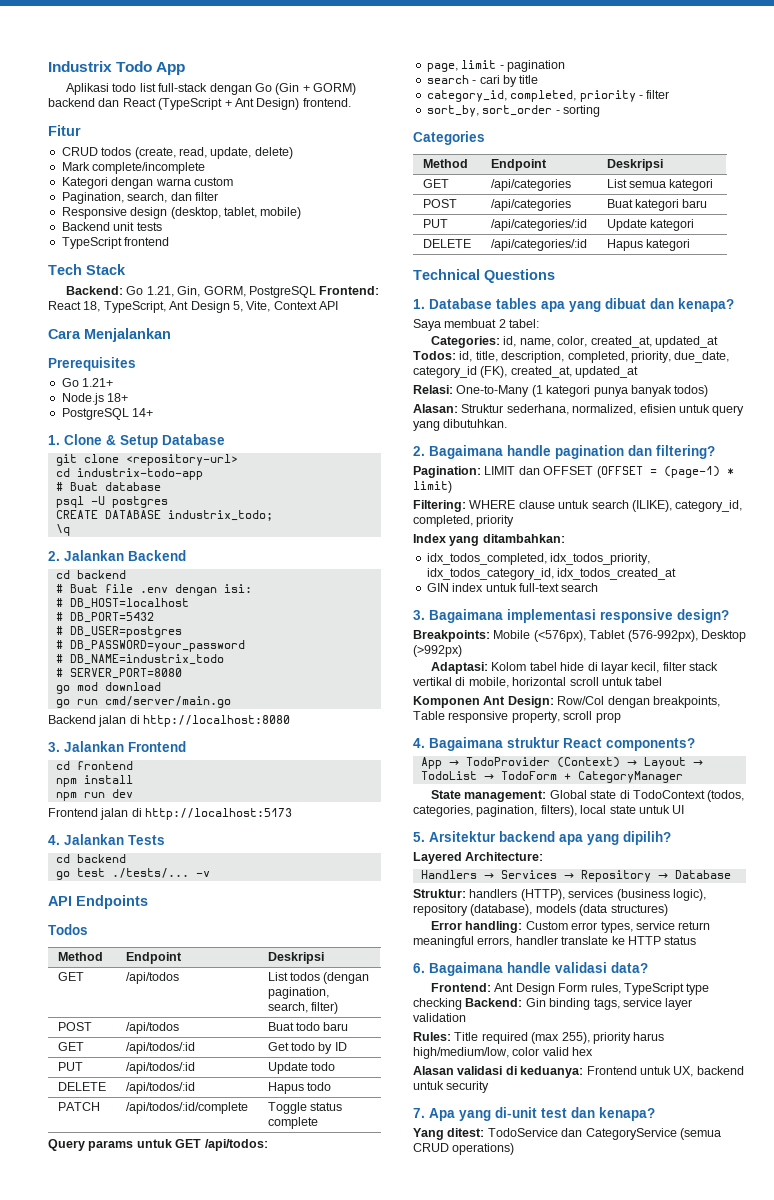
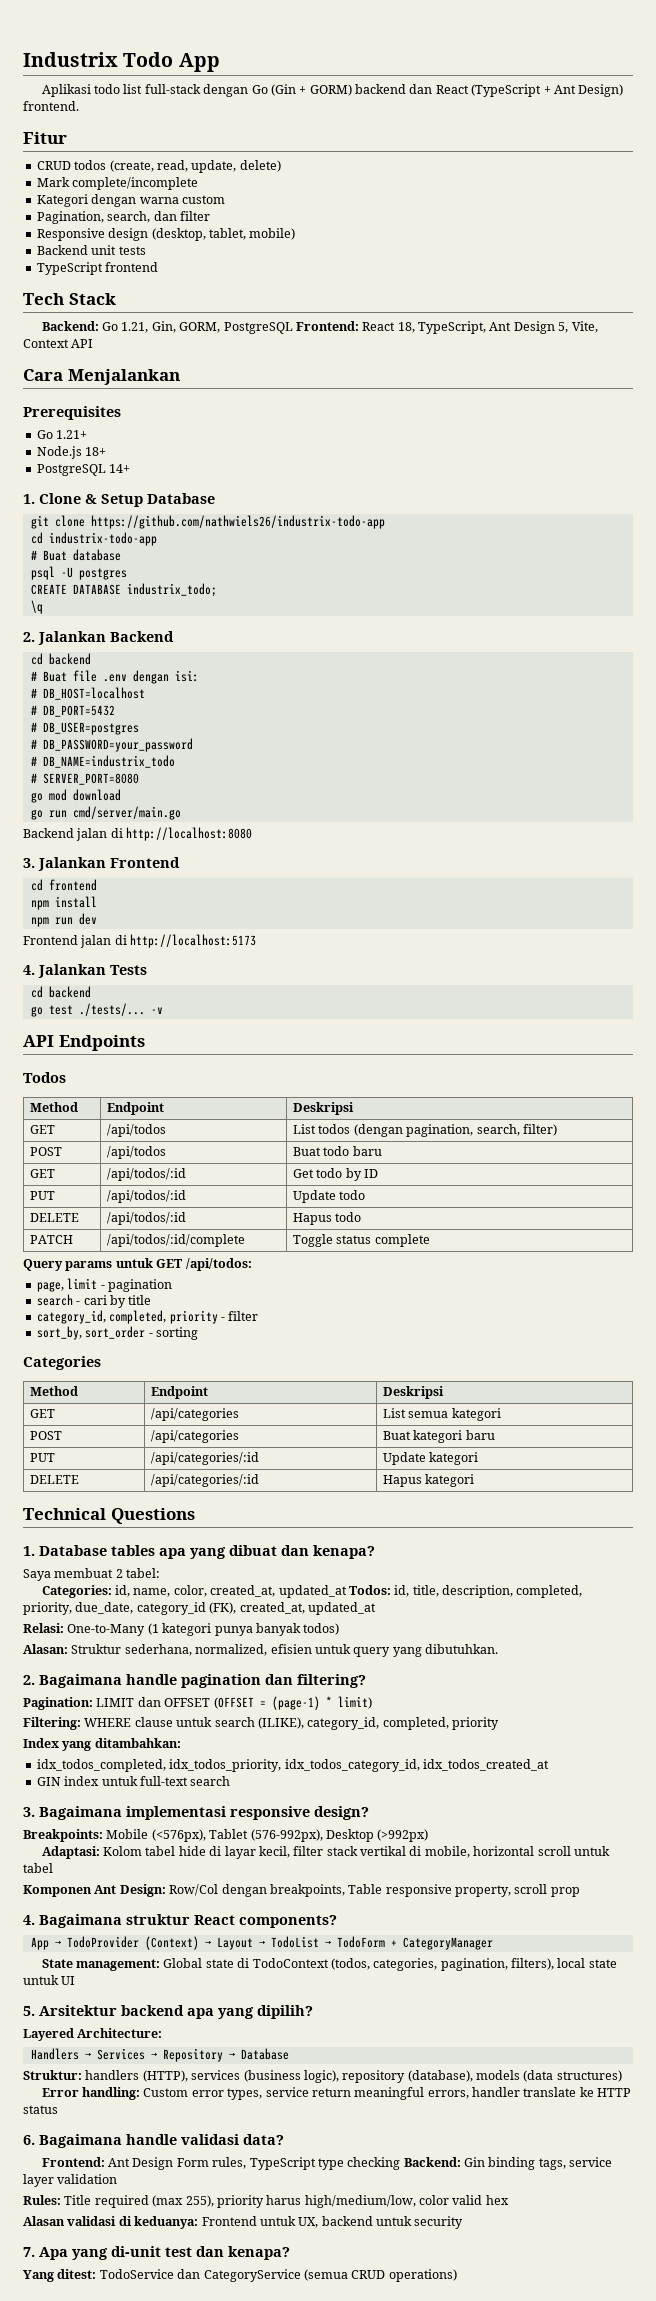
- git clone <repository-url>
+ git clone https://github.com/nathwiels26/industrix-todo-app

